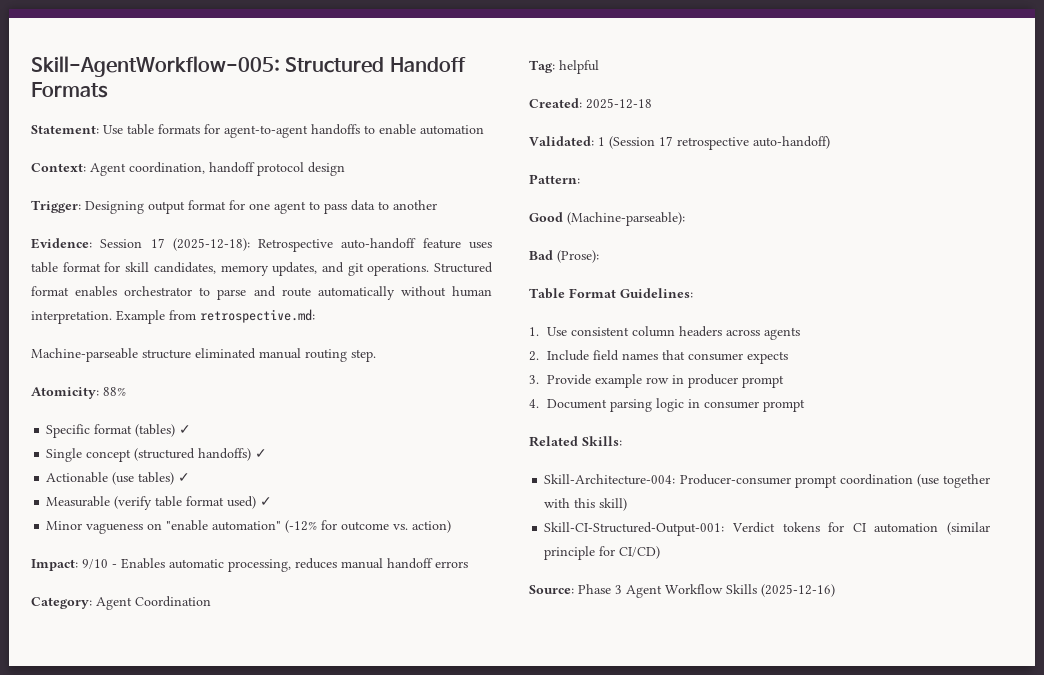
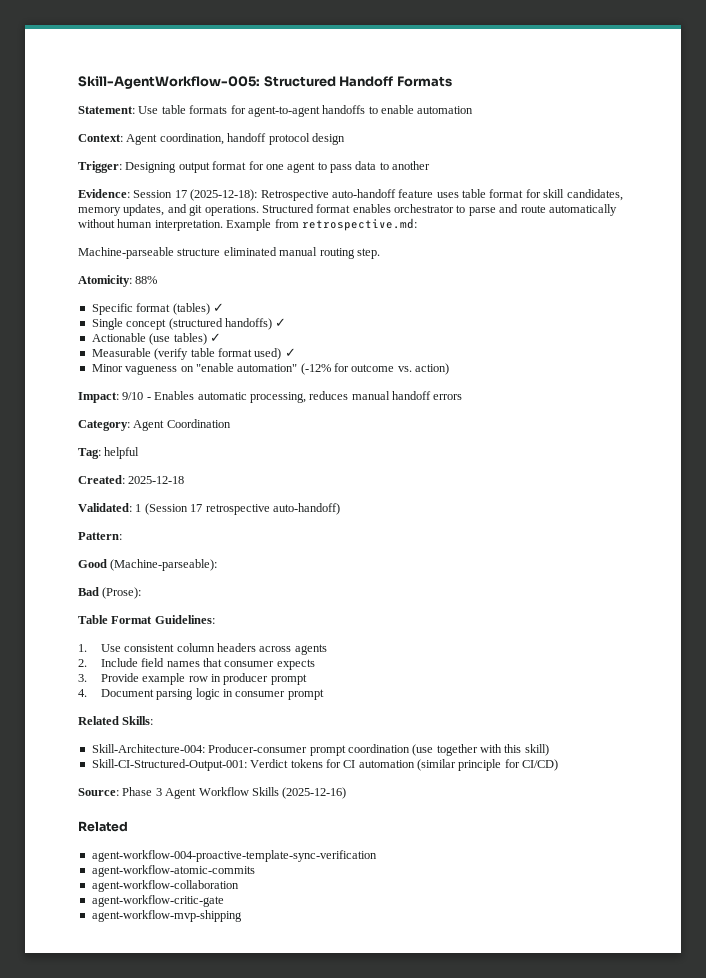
  Source: Phase 3 Agent Workflow Skills (2025-12-16)
+ Related
+ agent-workflow-004-proactive-template-sync-verification
+ agent-workflow-atomic-commits
+ agent-workflow-collaboration
+ agent-workflow-critic-gate
+ agent-workflow-mvp-shipping

